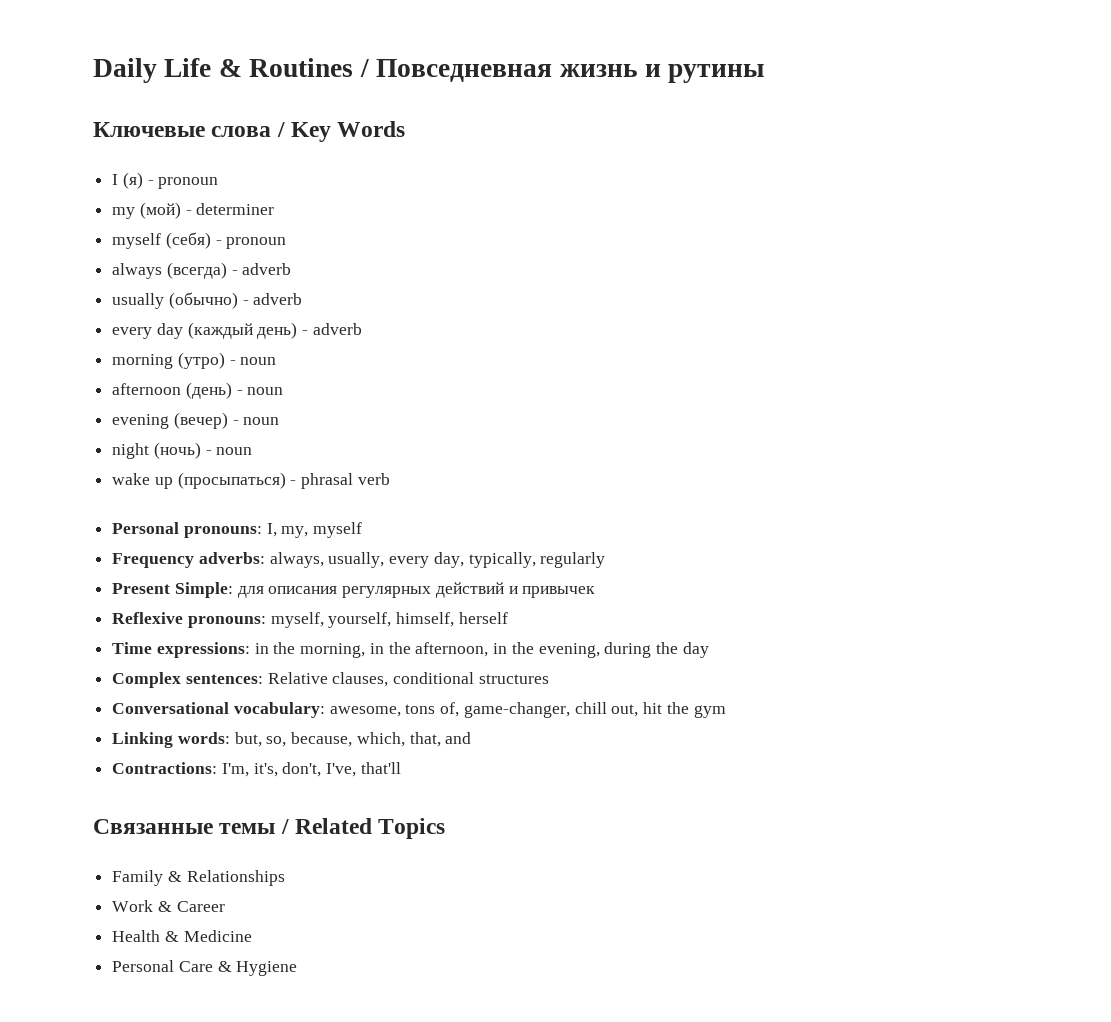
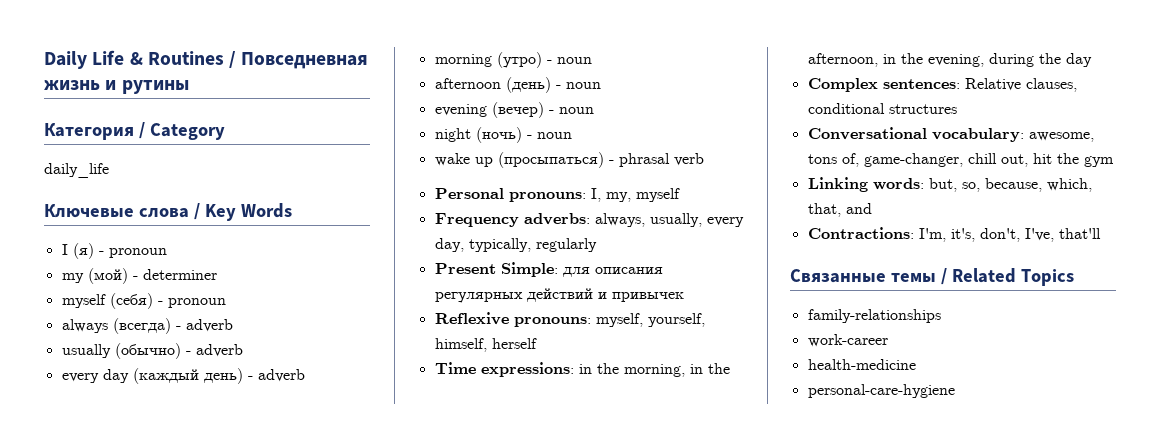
+ Категория / Category
+ daily_life
- Family & Relationships
- Work & Career
- Health & Medicine
- Personal Care & Hygiene
+ family-relationships
+ work-career
+ health-medicine
+ personal-care-hygiene

